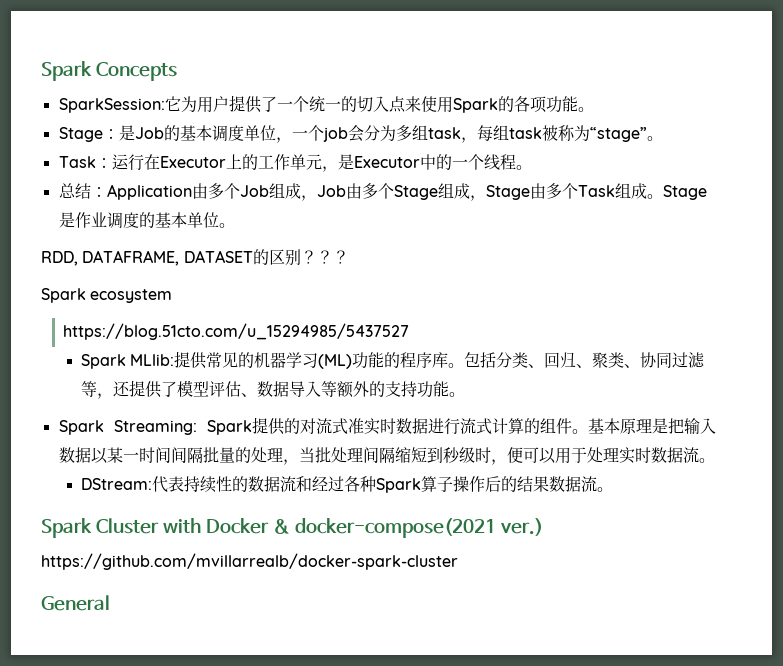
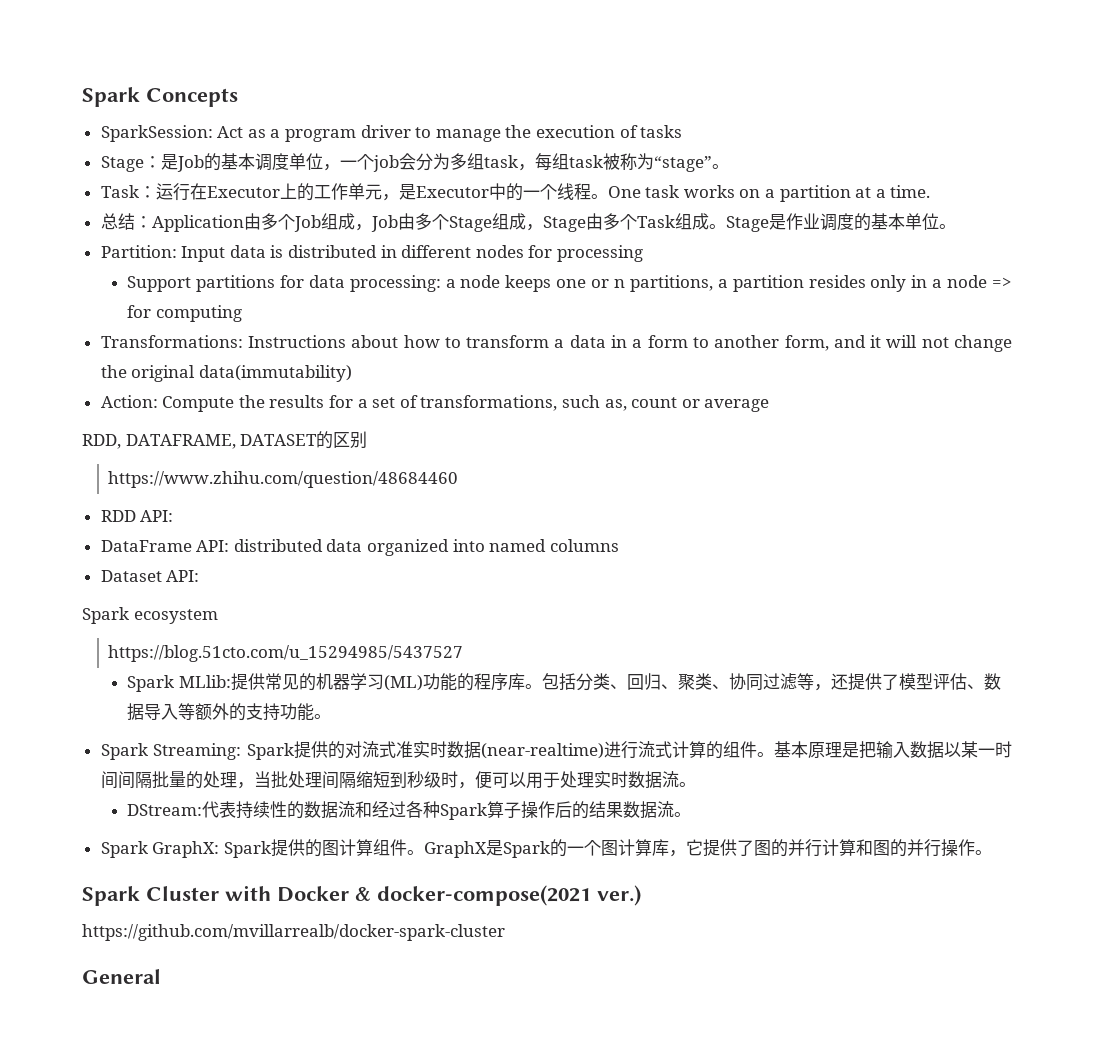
- SparkSession:它为用户提供了一个统一的切入点来使用Spark的各项功能。
+ SparkSession: Act as a program driver to manage the execution of tasks
+ One task works on a partition at a time.
+ Partition: Input data is distributed in different nodes for processing
+ Support partitions for data processing: a node keeps one or n partitions, a partition resides only in a node => for computing
+ Transformations: Instructions about how to transform a data in a form to another form, and it will not change the original data(immutability)
+ Action: Compute the results for a set of transformations, such as, count or average
- RDD, DATAFRAME, DATASET的区别？？？
+ RDD, DATAFRAME, DATASET的区别
+ https://www.zhihu.com/question/48684460
+ RDD API:
+ DataFrame API: distributed data organized into named columns
+ Dataset API:
- Spark Streaming: Spark提供的对流式准实时数据进行流式计算的组件。
+ Spark Streaming: Spark提供的对流式准实时数据(near-realtime)进行流式计算的组件。
+ Spark GraphX: Spark提供的图计算组件。GraphX是Spark的一个图计算库，它提供了图的并行计算和图的并行操作。

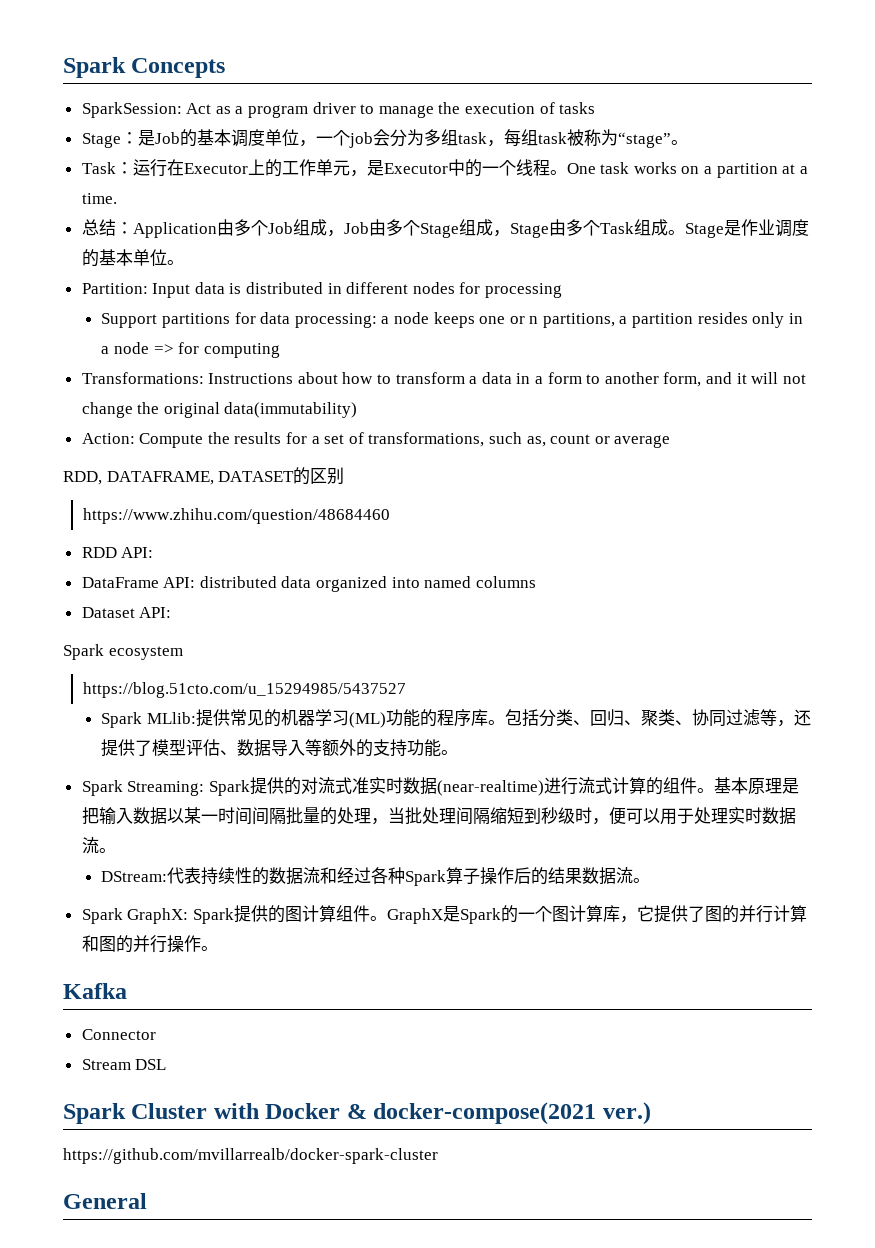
+ Kafka
+ Connector
+ Stream DSL

